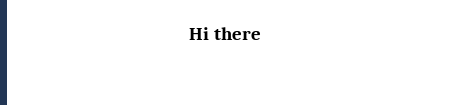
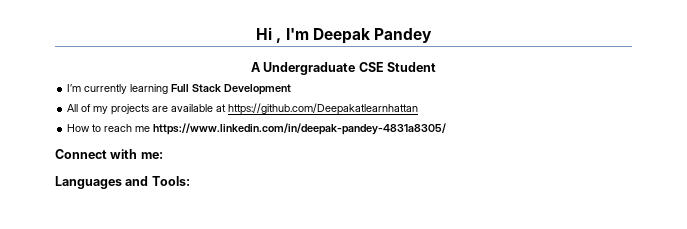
- Hi there
+ Hi , I'm Deepak Pandey
+ A Undergraduate CSE Student
+ I’m currently learning Full Stack Development
+ All of my projects are available at https://github.com/Deepakatlearnhattan
+ How to reach me https://www.linkedin.com/in/deepak-pandey-4831a8305/
+ Connect with me:
+ Languages and Tools:

